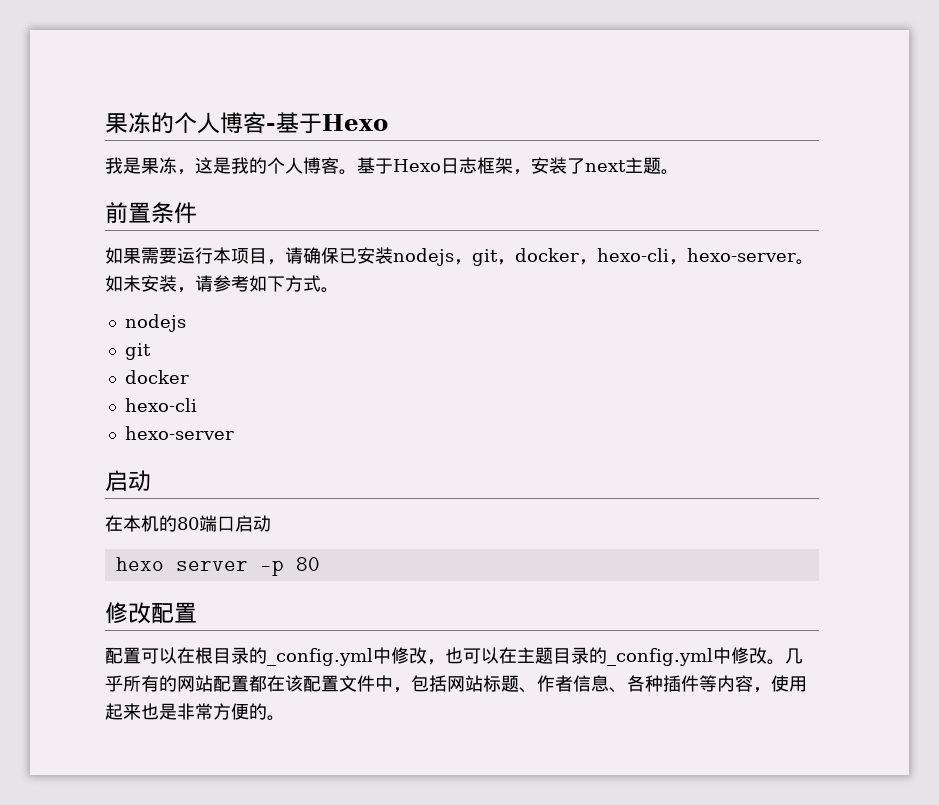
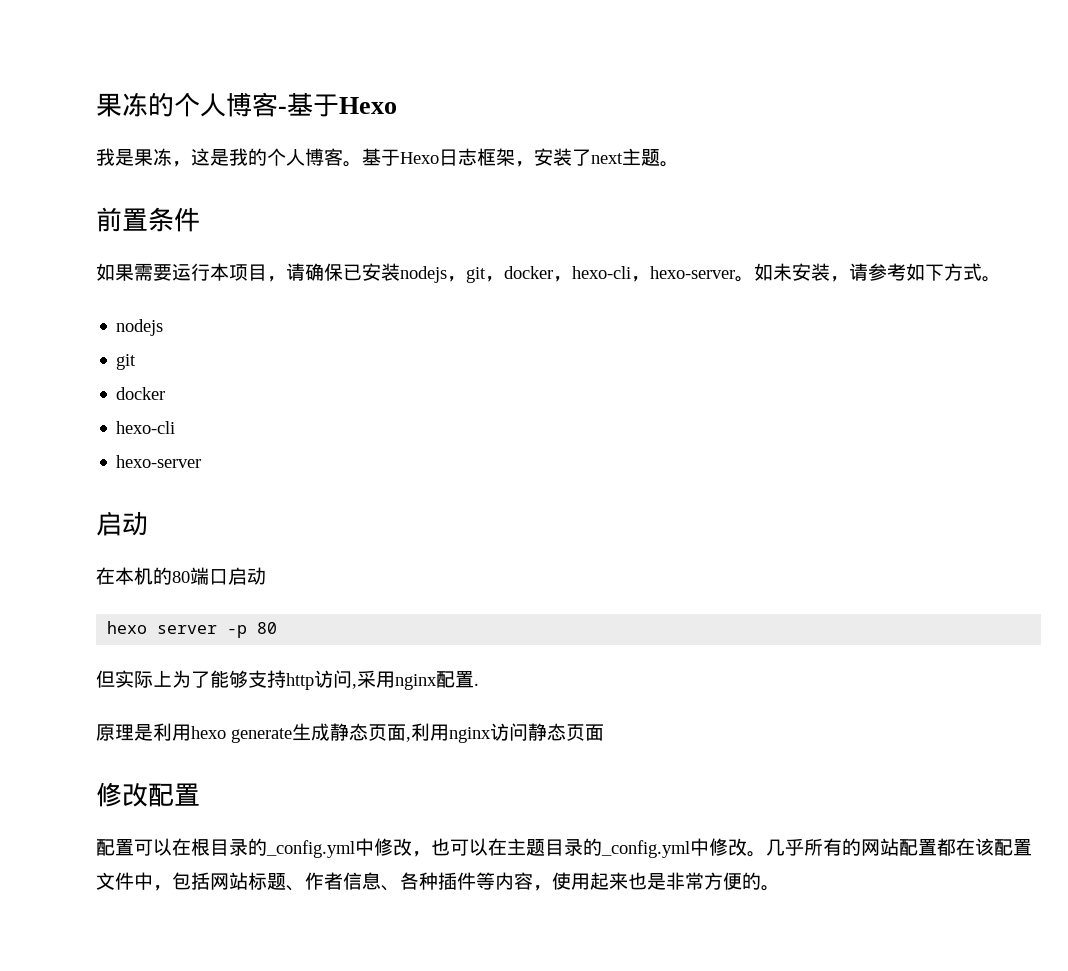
+ 但实际上为了能够支持http访问,采用nginx配置.
+ 原理是利用hexo generate生成静态页面,利用nginx访问静态页面

